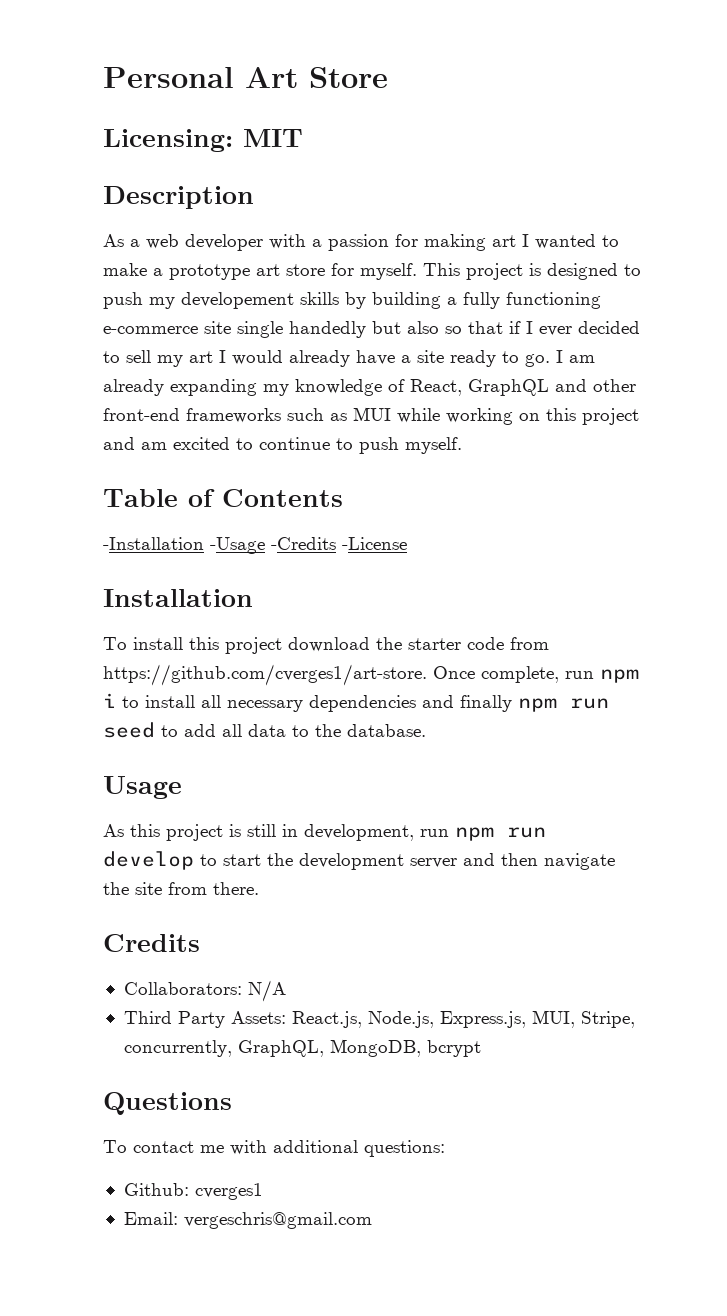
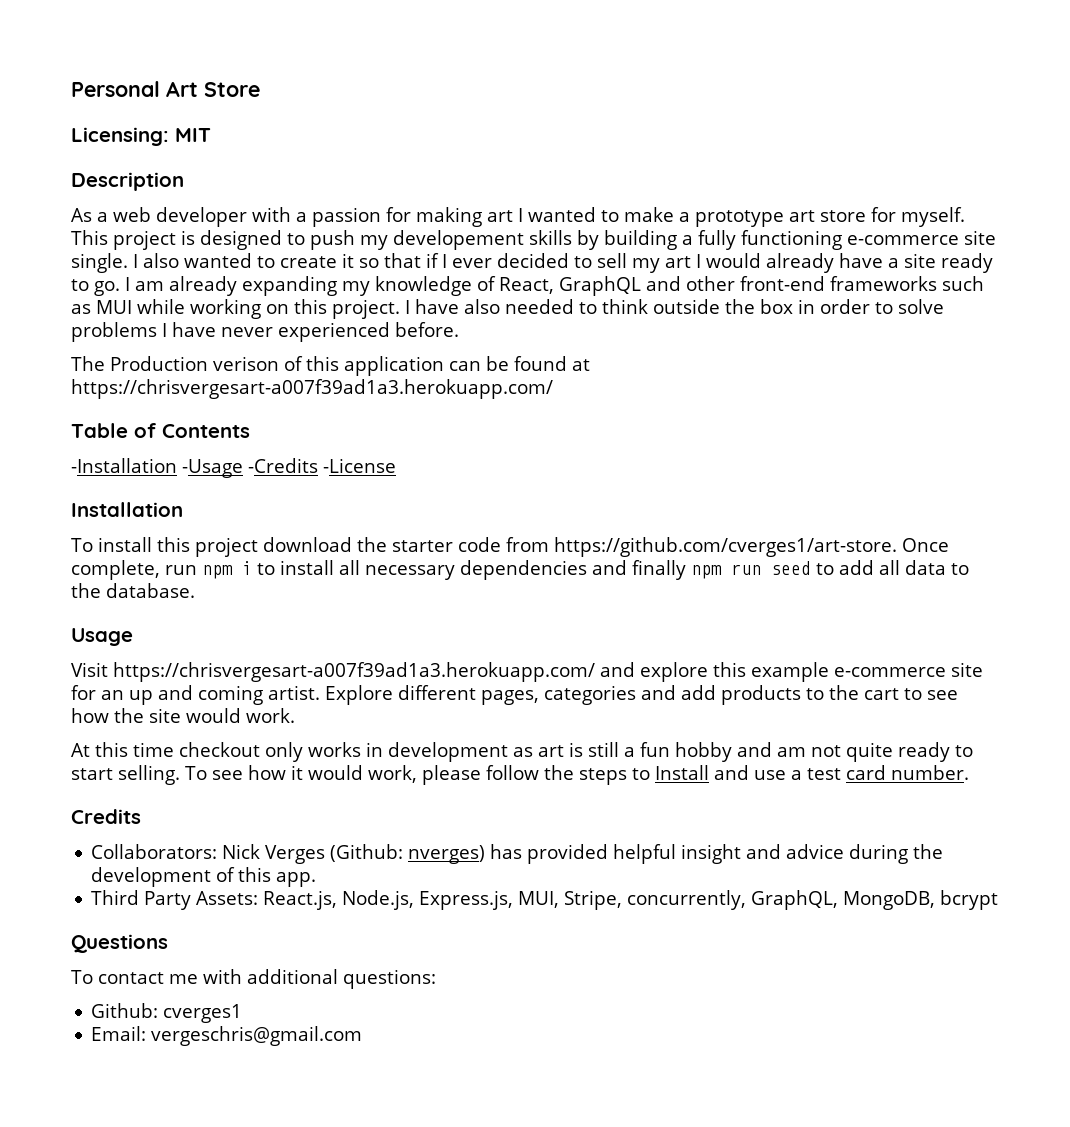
- This project is designed to push my developement skills by building a fully functioning e-commerce site single handedly but also so that if I ever decided to sell my art I would already have a site ready to go.
+ This project is designed to push my developement skills by building a fully functioning e-commerce site single. I also wanted to create it so that if I ever decided to sell my art I would already have a site ready to go.
- I am already expanding my knowledge of React, GraphQL and other front-end frameworks such as MUI while working on this project and am excited to continue to push myself.
+ I am already expanding my knowledge of React, GraphQL and other front-end frameworks such as MUI while working on this project. I have also needed to think outside the box in order to solve problems I have never experienced before.
+ The Production verison of this application can be found at https://chrisvergesart-a007f39ad1a3.herokuapp.com/
- As this project is still in development, run npm run develop to start the development server and then navigate the site from there.
+ Visit https://chrisvergesart-a007f39ad1a3.herokuapp.com/ and explore this example e-commerce site for an up and coming artist. Explore different pages, categories and add products to the cart to see how the site would work.
+ At this time checkout only works in development as art is still a fun hobby and am not quite ready to start selling. To see how it would work, please follow the steps to Install and use a test card number.
  Credits
- Collaborators: N/A
+ Collaborators: Nick Verges (Github: nverges) has provided helpful insight and advice during the development of this app.

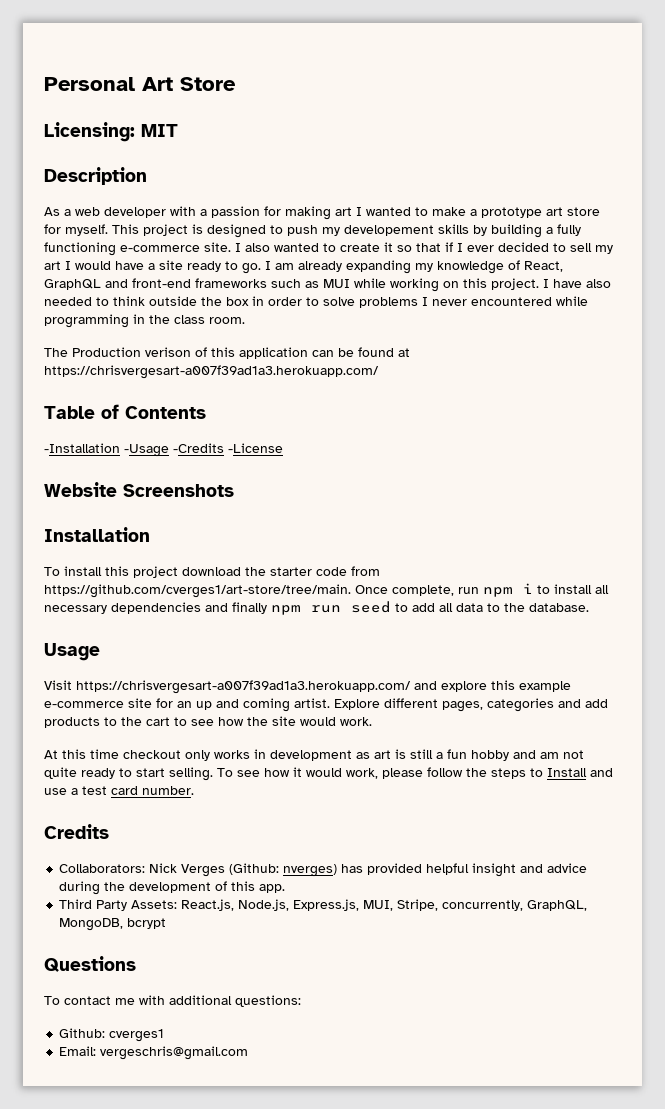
- This project is designed to push my developement skills by building a fully functioning e-commerce site single.
+ This project is designed to push my developement skills by building a fully functioning e-commerce site.
- I also wanted to create it so that if I ever decided to sell my art I would already have a site ready to go.
+ I also wanted to create it so that if I ever decided to sell my art I would have a site ready to go.
- I am already expanding my knowledge of React, GraphQL and other front-end frameworks such as MUI while working on this project.
+ I am already expanding my knowledge of React, GraphQL and front-end frameworks such as MUI while working on this project.
- I have also needed to think outside the box in order to solve problems I have never experienced before.
+ I have also needed to think outside the box in order to solve problems I never encountered while programming in the class room.
+ Website Screenshots
- To install this project download the starter code from https://github.com/cverges1/art-store. Once complete, run npm i to install all necessary dependencies and finally npm run seed to add all data to the database.
+ To install this project download the starter code from https://github.com/cverges1/art-store/tree/main. Once complete, run npm i to install all necessary dependencies and finally npm run seed to add all data to the database.

